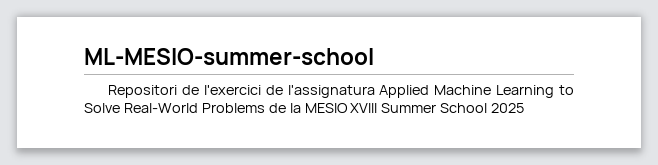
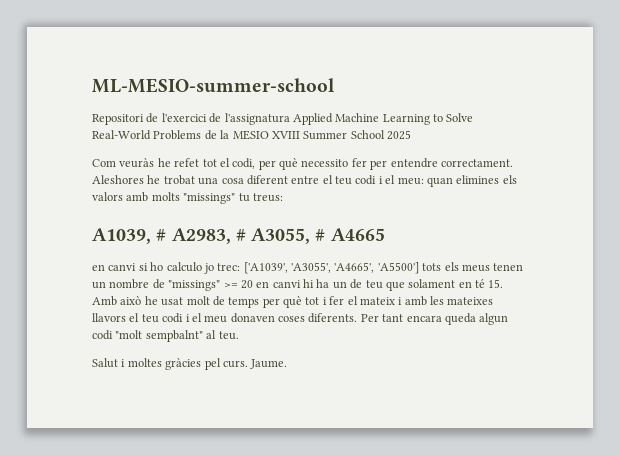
+ Com veuràs he refet tot el codi, per què necessito fer per entendre correctament. Aleshores he trobat una cosa diferent entre el teu codi i el meu: quan elimines els valors amb molts "missings" tu treus:
+ A1039, # A2983, # A3055, # A4665
+ en canvi si ho calculo jo trec: ['A1039', 'A3055', 'A4665', 'A5500'] tots els meus tenen un nombre de "missings" >= 20 en canvi hi ha un de teu que solament en té 15. Amb això he usat molt de temps per què tot i fer el mateix i amb les mateixes llavors el teu codi i el meu donaven coses diferents. Per tant encara queda algun codi "molt sempbalnt" al teu.
+ Salut i moltes gràcies pel curs. Jaume.

